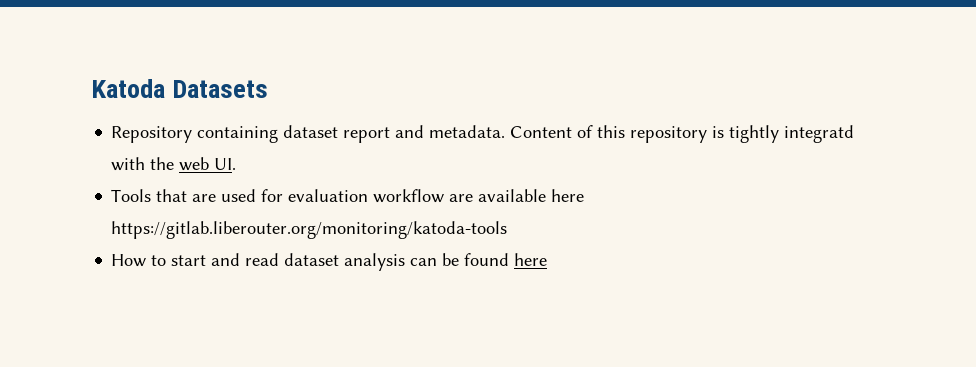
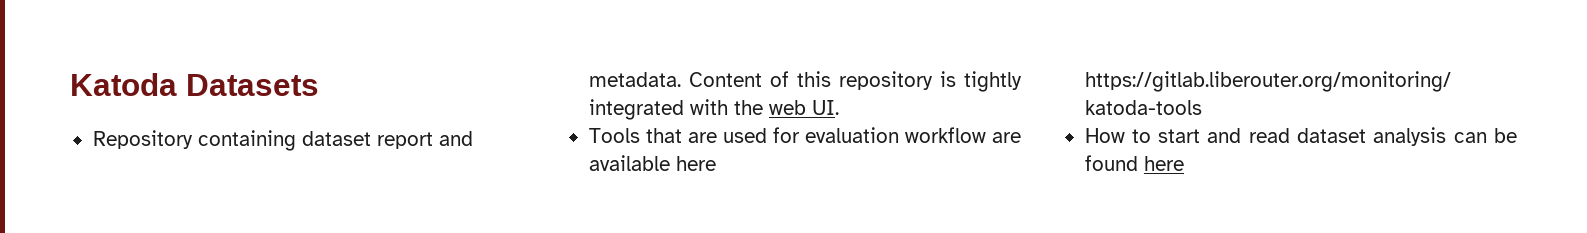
- Content of this repository is tightly integratd with the web UI.
+ Content of this repository is tightly integrated with the web UI.

